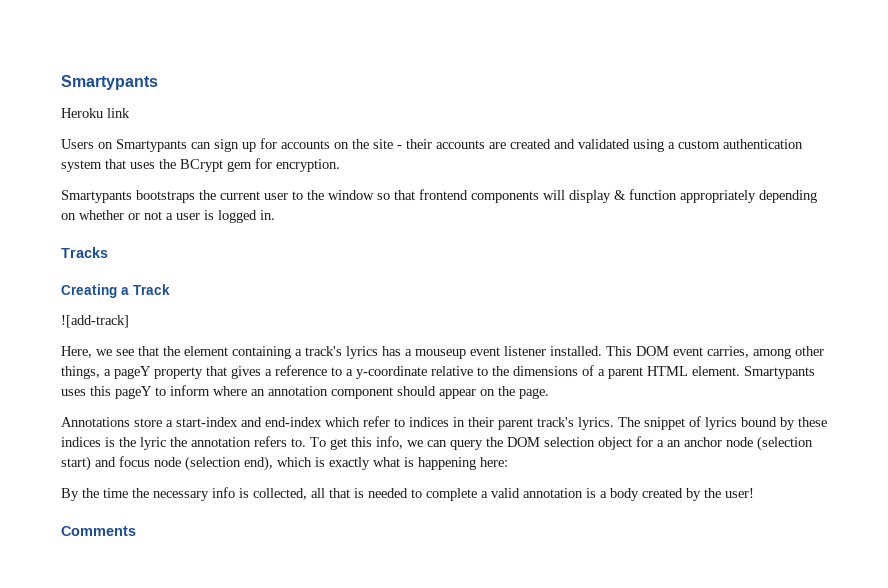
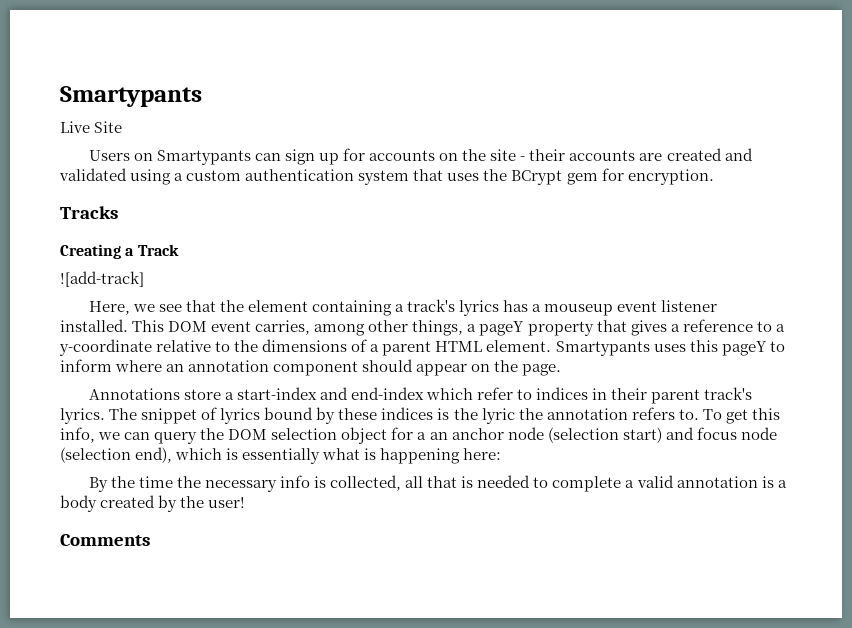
- Heroku link
+ Live Site
- Smartypants bootstraps the current user to the window so that frontend components will display & function appropriately depending on whether or not a user is logged in.
- To get this info, we can query the DOM selection object for a an anchor node (selection start) and focus node (selection end), which is exactly what is happening here:
+ To get this info, we can query the DOM selection object for a an anchor node (selection start) and focus node (selection end), which is essentially what is happening here:

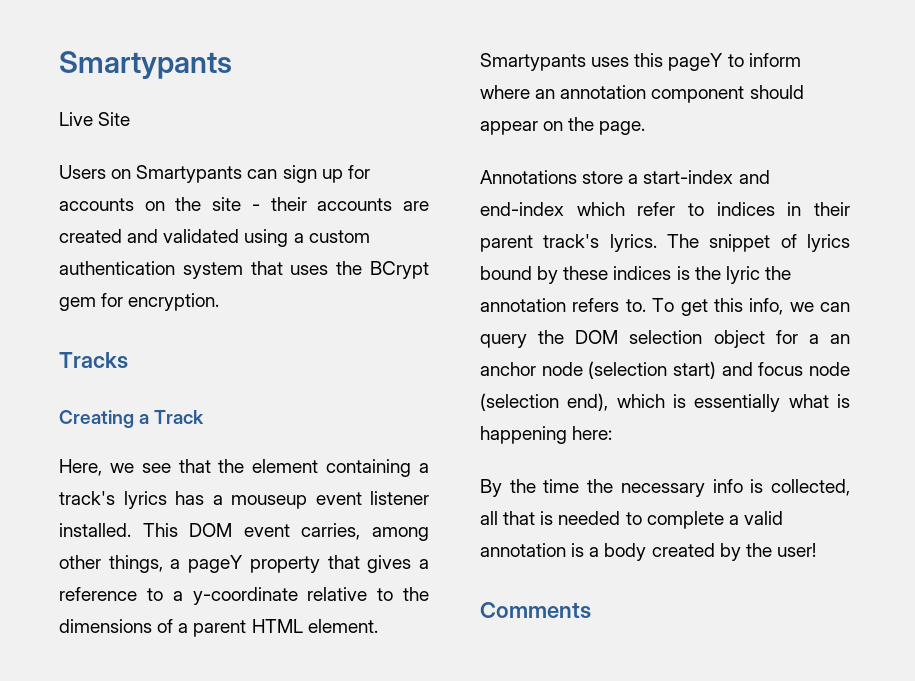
- ![add-track]

